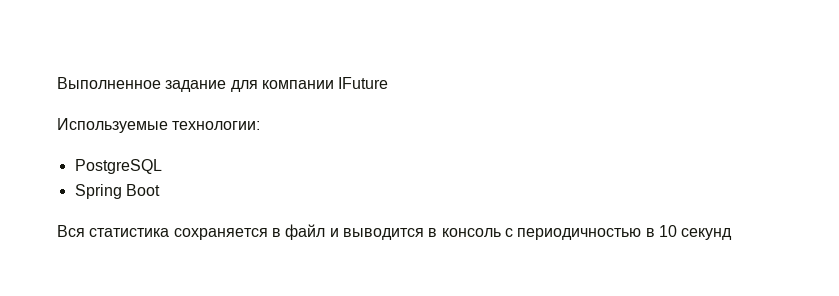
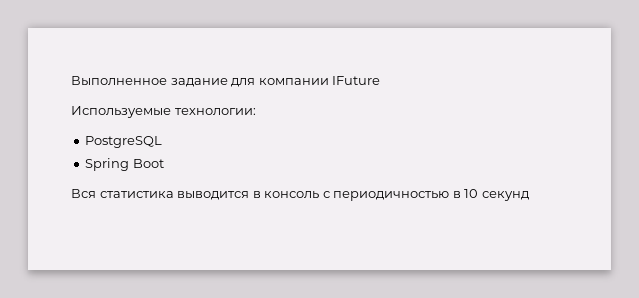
- Вся статистика сохраняется в файл и выводится в консоль с периодичностью в 10 секунд
+ Вся статистика выводится в консоль с периодичностью в 10 секунд

